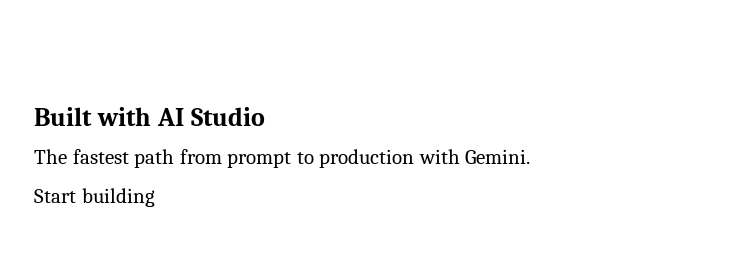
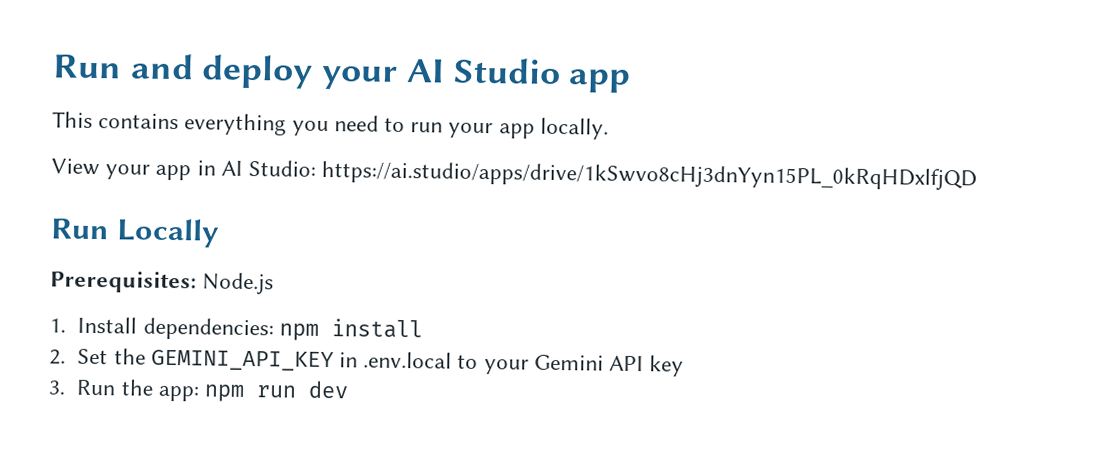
- Built with AI Studio
- The fastest path from prompt to production with Gemini.
- Start building
+ Run and deploy your AI Studio app
+ This contains everything you need to run your app locally.
+ View your app in AI Studio: https://ai.studio/apps/drive/1kSwvo8cHj3dnYyn15PL_0kRqHDxlfjQD
+ Run Locally
+ Prerequisites: Node.js
+ 1. Install dependencies: npm install
+ 2. Set the GEMINI_API_KEY in .env.local to your Gemini API key
+ 3. Run the app: npm run dev

